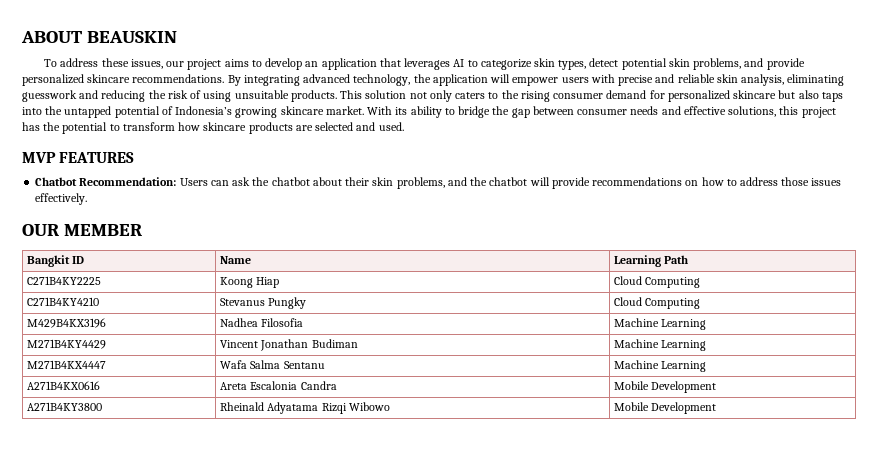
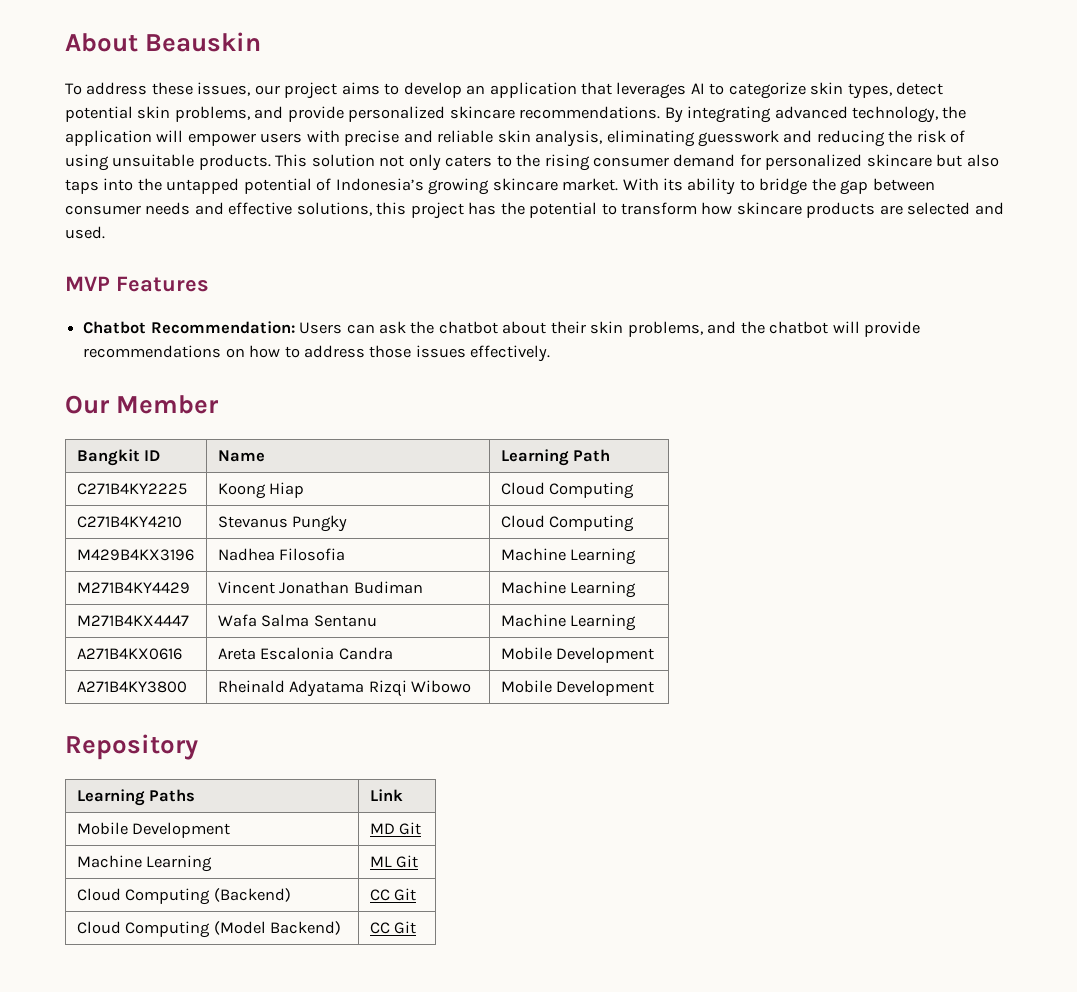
- ABOUT BEAUSKIN
+ About Beauskin
- MVP FEATURES
+ MVP Features
- OUR MEMBER
+ Our Member
+ Repository
+ Learning Paths | Link
+ Mobile Development | MD Git
+ Machine Learning | ML Git
+ Cloud Computing (Backend) | CC Git
+ Cloud Computing (Model Backend) | CC Git

